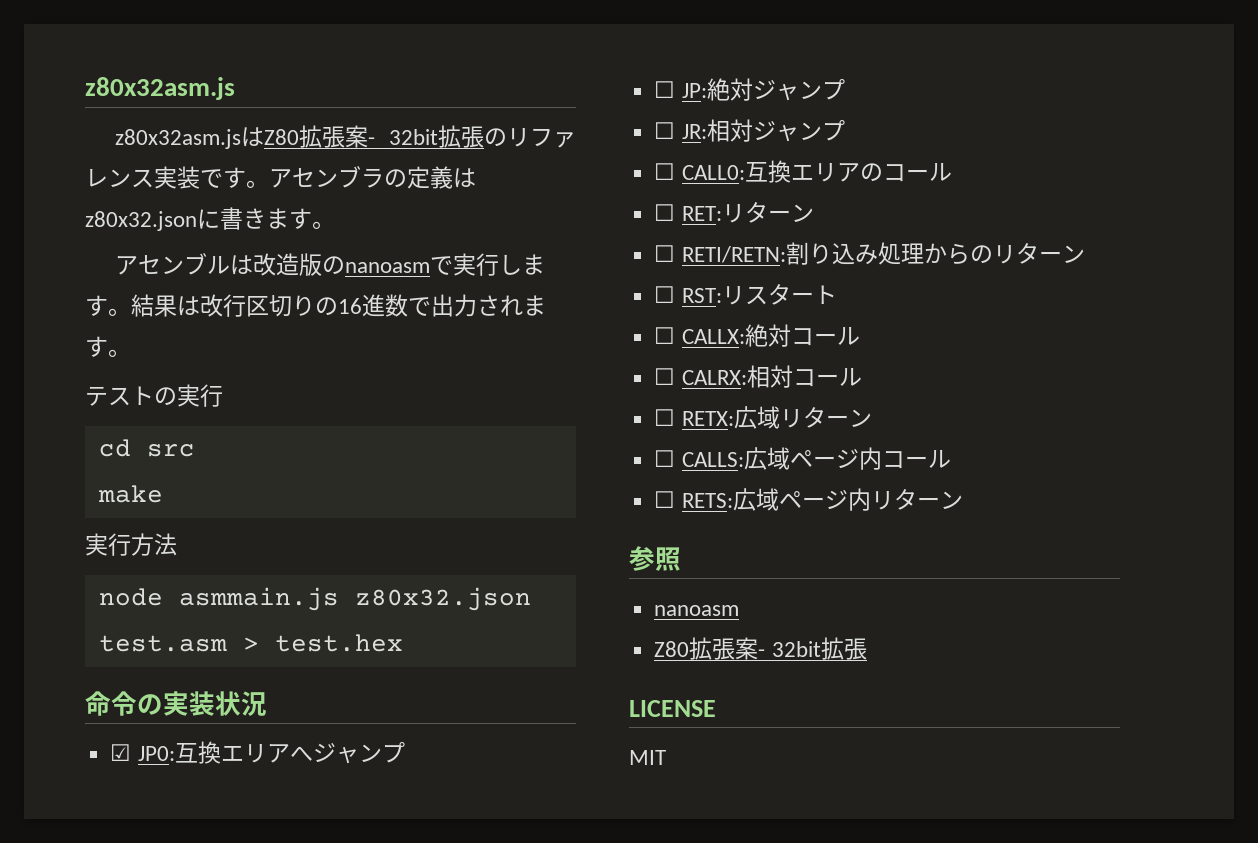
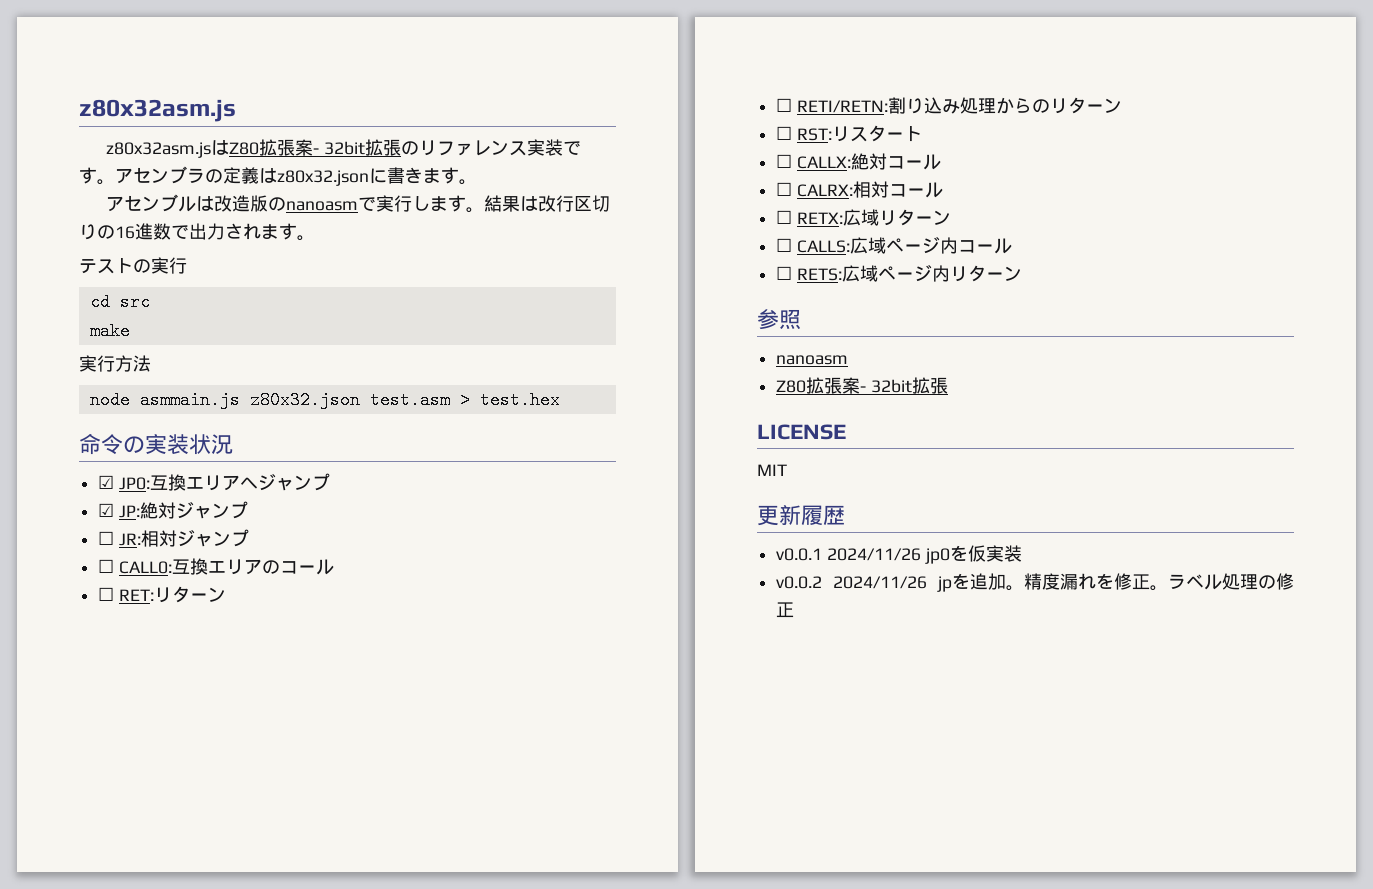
- ☐ JP:絶対ジャンプ
+ ☑ JP:絶対ジャンプ
+ 更新履歴
+ v0.0.1 2024/11/26 jp0を仮実装
+ v0.0.2 2024/11/26 jpを追加。精度漏れを修正。ラベル処理の修正

